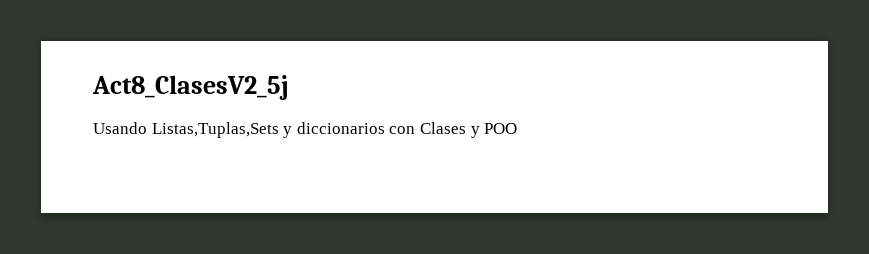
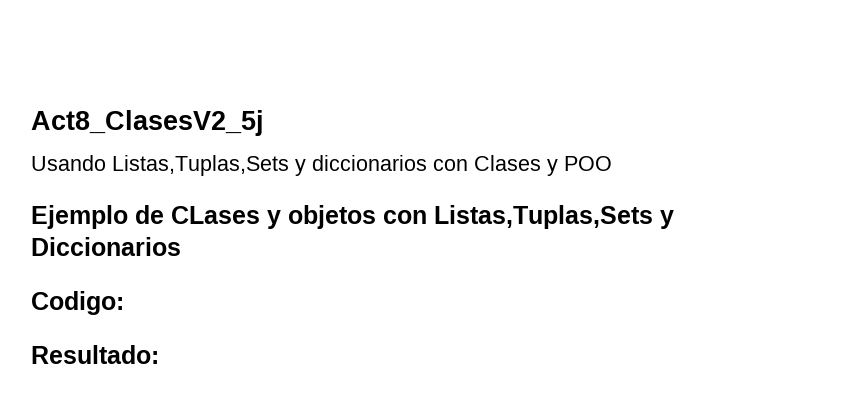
+ Ejemplo de CLases y objetos con Listas,Tuplas,Sets y Diccionarios
+ Codigo:
+ Resultado:

